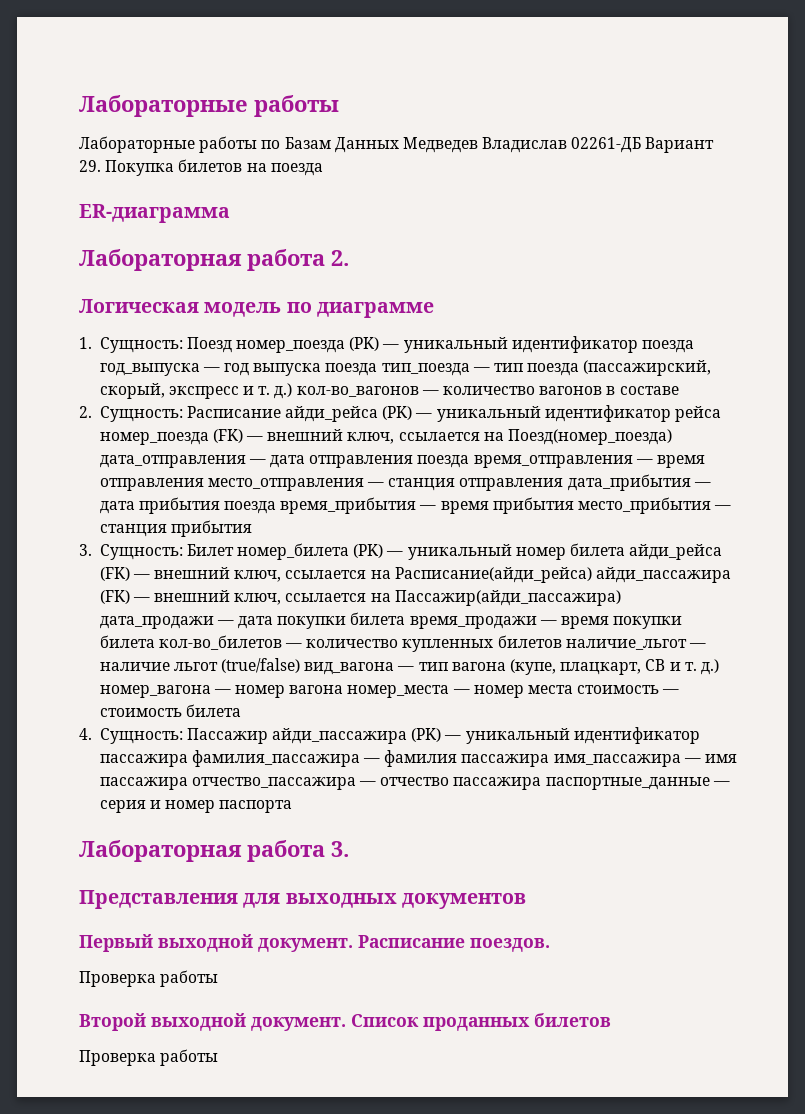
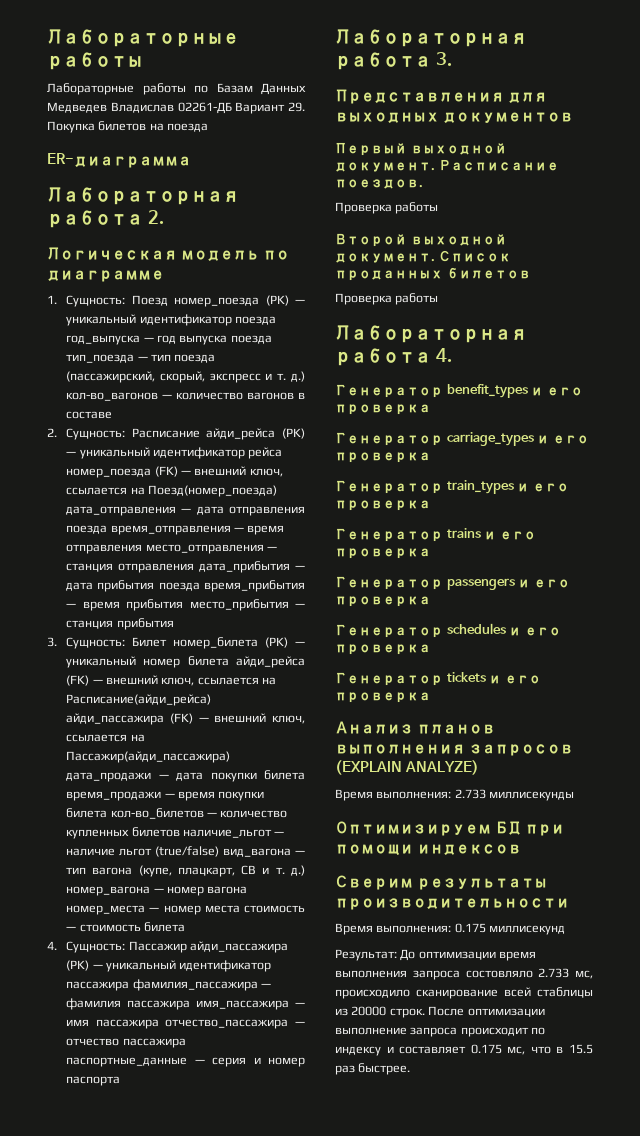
+ Лабораторная работа 4.
+ Генератор benefit_types и его проверка
+ Генератор carriage_types и его проверка
+ Генератор train_types и его проверка
+ Генератор trains и его проверка
+ Генератор passengers и его проверка
+ Генератор schedules и его проверка
+ Генератор tickets и его проверка
+ Анализ планов выполнения запросов (EXPLAIN ANALYZE)
+ Время выполнения: 2.733 миллисекунды
+ Оптимизируем БД при помощи индексов
+ Сверим результаты производительности
+ Время выполнения: 0.175 миллисекунд
+ Результат: До оптимизации время выполнения запроса состовляло 2.733 мc, происходило сканирование всей стаблицы из 20000 строк. После оптимизации выполнение запроса происходит по индексу и составляет 0.175 мс, что в 15.5 раз быстрее.

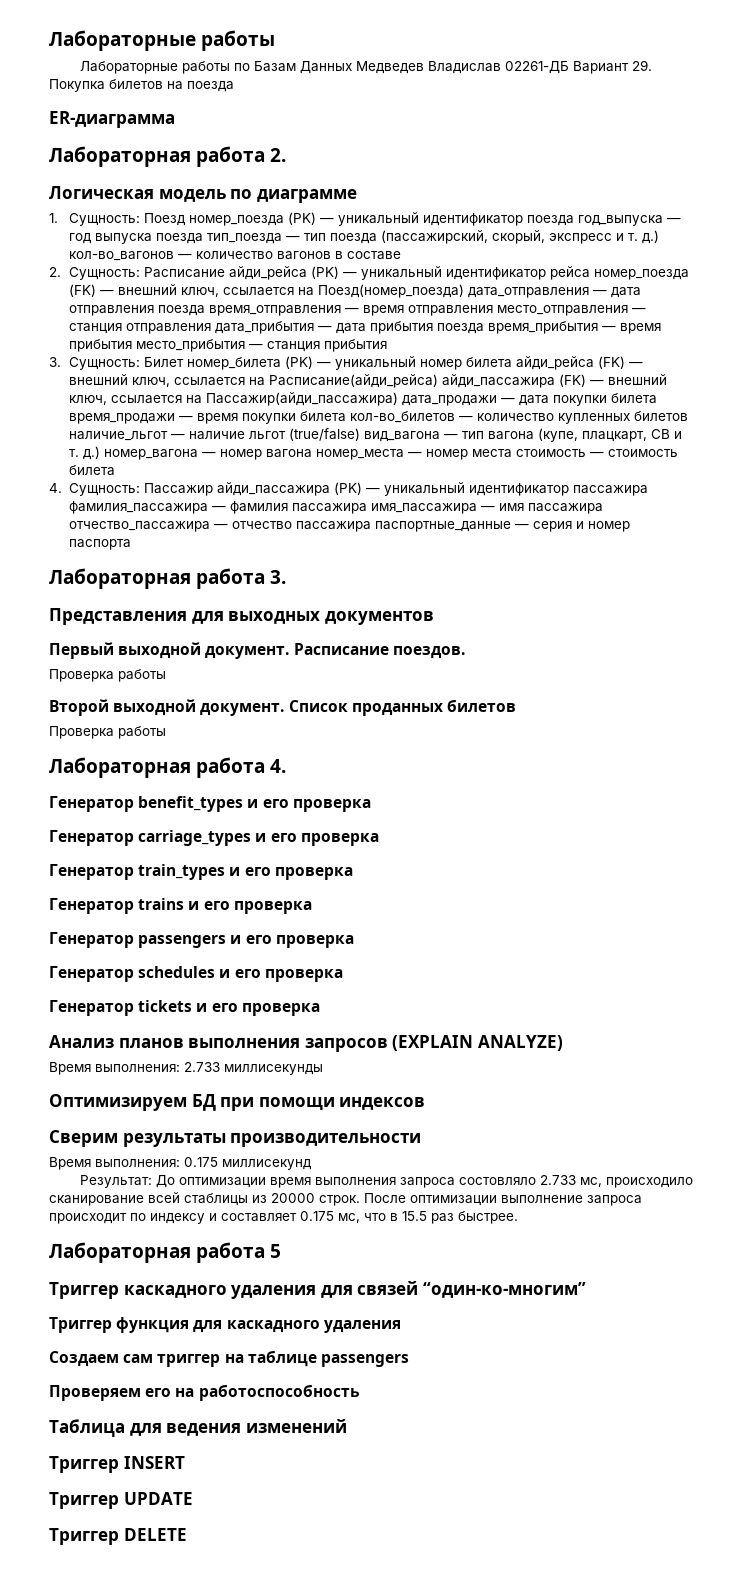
+ Лабораторная работа 5
+ Триггер каскадного удаления для связей “один-ко-многим”
+ Триггер функция для каскадного удаления
+ Создаем сам триггер на таблице passengers
+ Проверяем его на работоспособность
+ Таблица для ведения изменений
+ Триггер INSERT
+ Триггер UPDATE
+ Триггер DELETE

